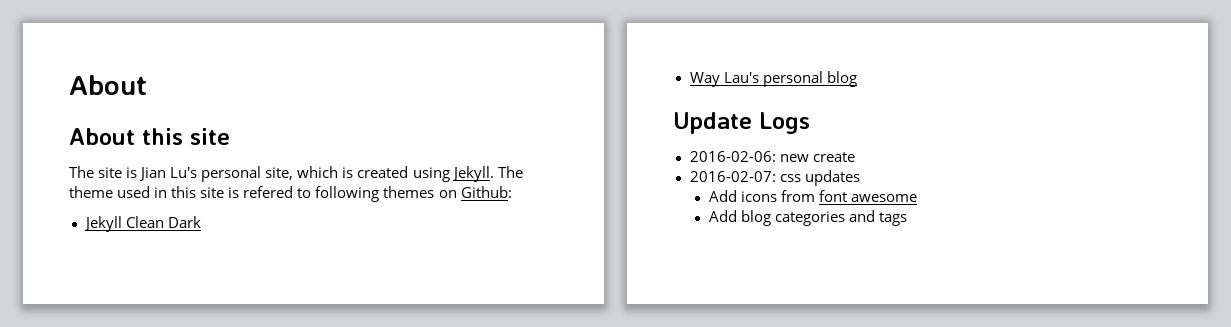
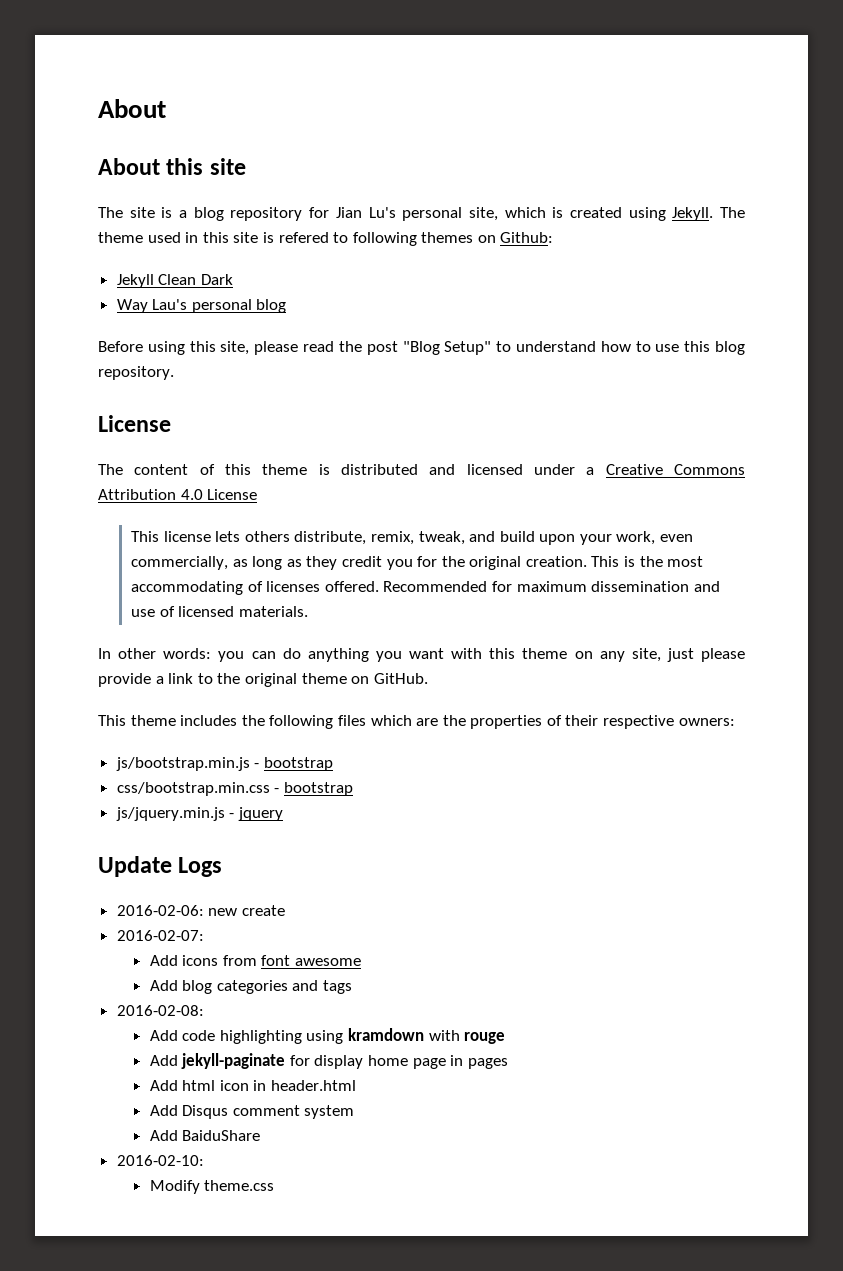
- The site is Jian Lu's personal site, which is created using Jekyll.
+ The site is a blog repository for Jian Lu's personal site, which is created using Jekyll.
+ Before using this site, please read the post "Blog Setup" to understand how to use this blog repository.
+ License
+ The content of this theme is distributed and licensed under a Creative Commons Attribution 4.0 License
+ This license lets others distribute, remix, tweak, and build upon your work, even commercially, as long as they credit you for the original creation. This is the most accommodating of licenses offered. Recommended for maximum dissemination and use of licensed materials.
+ In other words: you can do anything you want with this theme on any site, just please provide a link to the original theme on GitHub.
+ This theme includes the following files which are the properties of their respective owners:
+ js/bootstrap.min.js - bootstrap
+ css/bootstrap.min.css - bootstrap
+ js/jquery.min.js - jquery
- 2016-02-07: css updates
+ 2016-02-07:
+ 2016-02-08:
+ Add code highlighting using kramdown with rouge
+ Add jekyll-paginate for display home page in pages
+ Add html icon in header.html
+ Add Disqus comment system
+ Add BaiduShare
+ 2016-02-10:
+ Modify theme.css

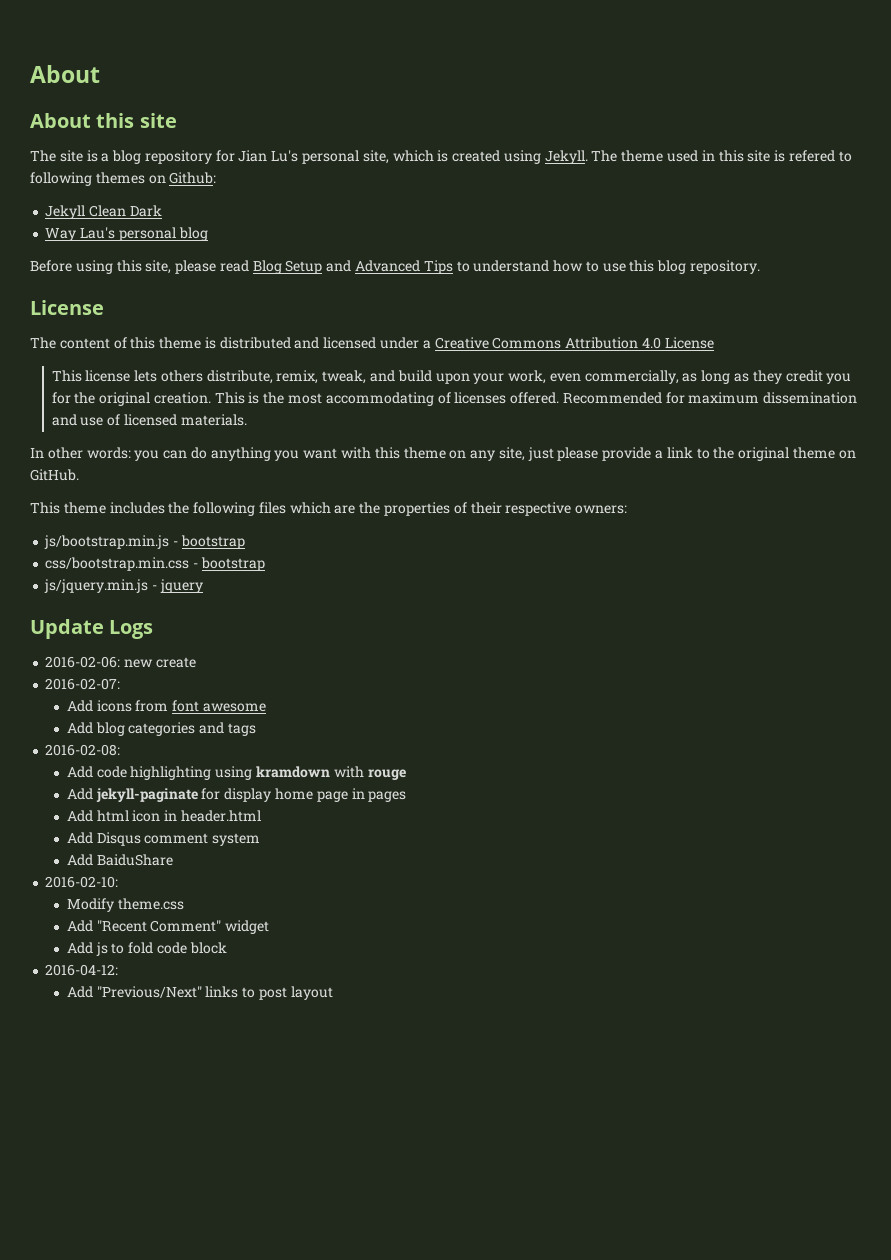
- Before using this site, please read the post "Blog Setup" to understand how to use this blog repository.
+ Before using this site, please read Blog Setup and Advanced Tips to understand how to use this blog repository.
+ Add "Recent Comment" widget
+ Add js to fold code block
+ 2016-04-12:
+ Add "Previous/Next" links to post layout

